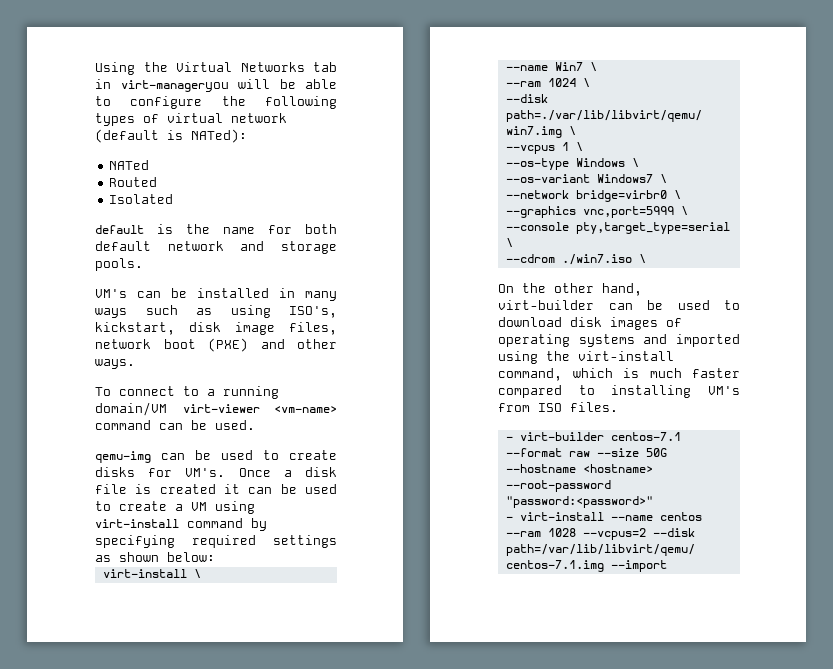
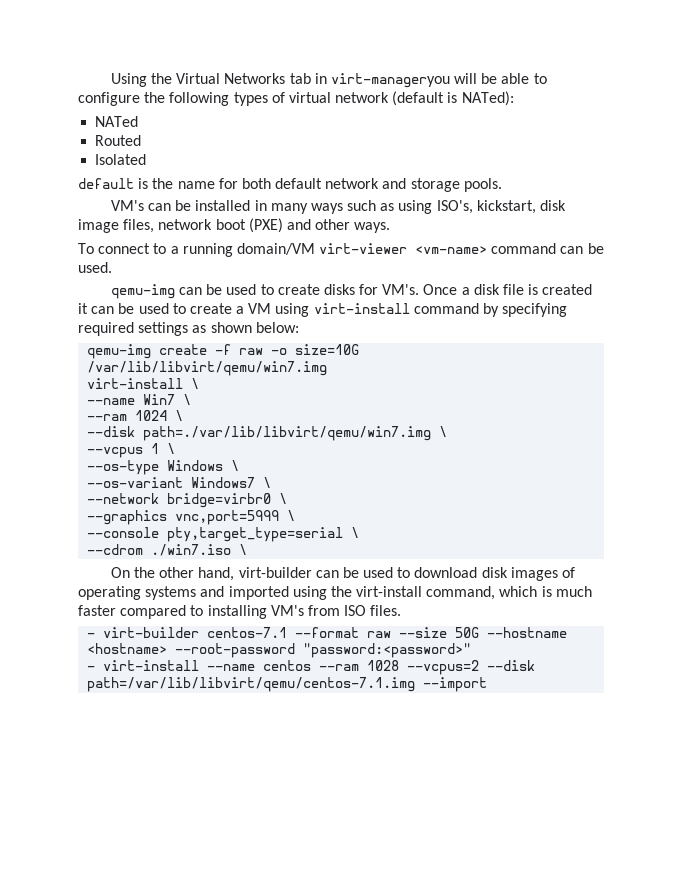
+ qemu-img create -f raw -o size=10G /var/lib/libvirt/qemu/win7.img

